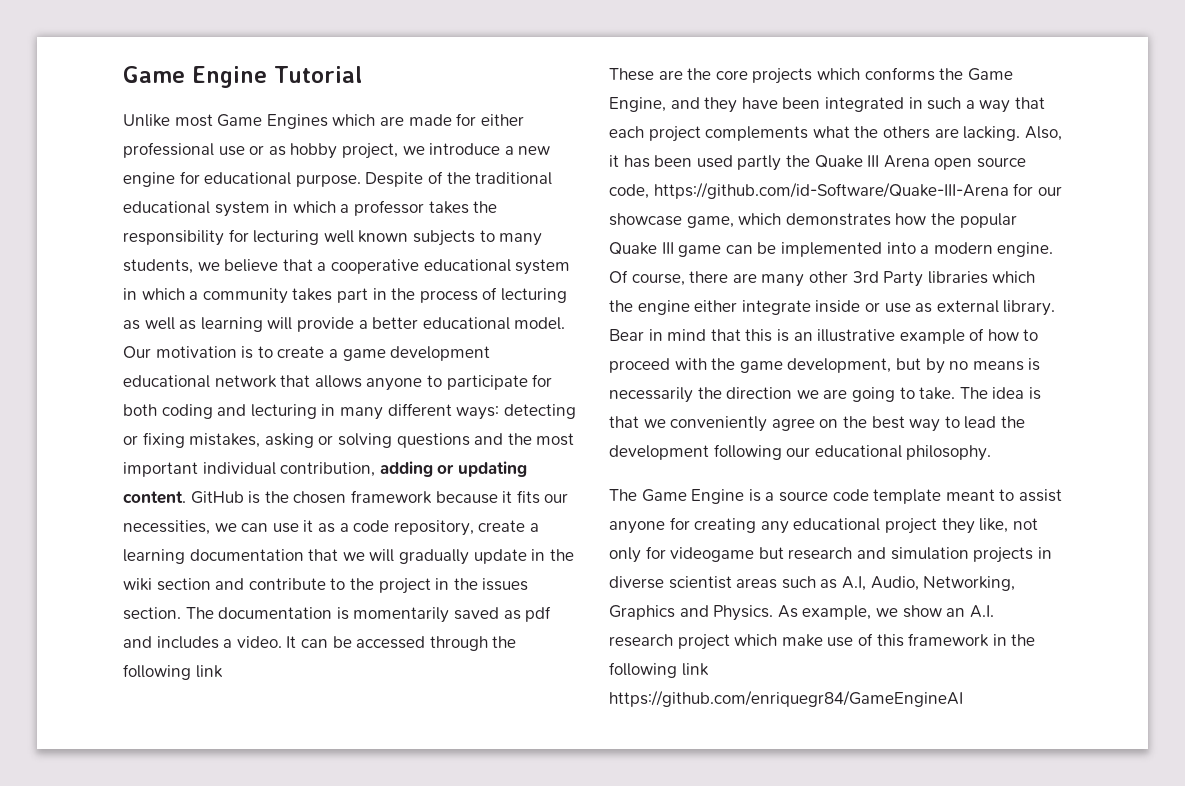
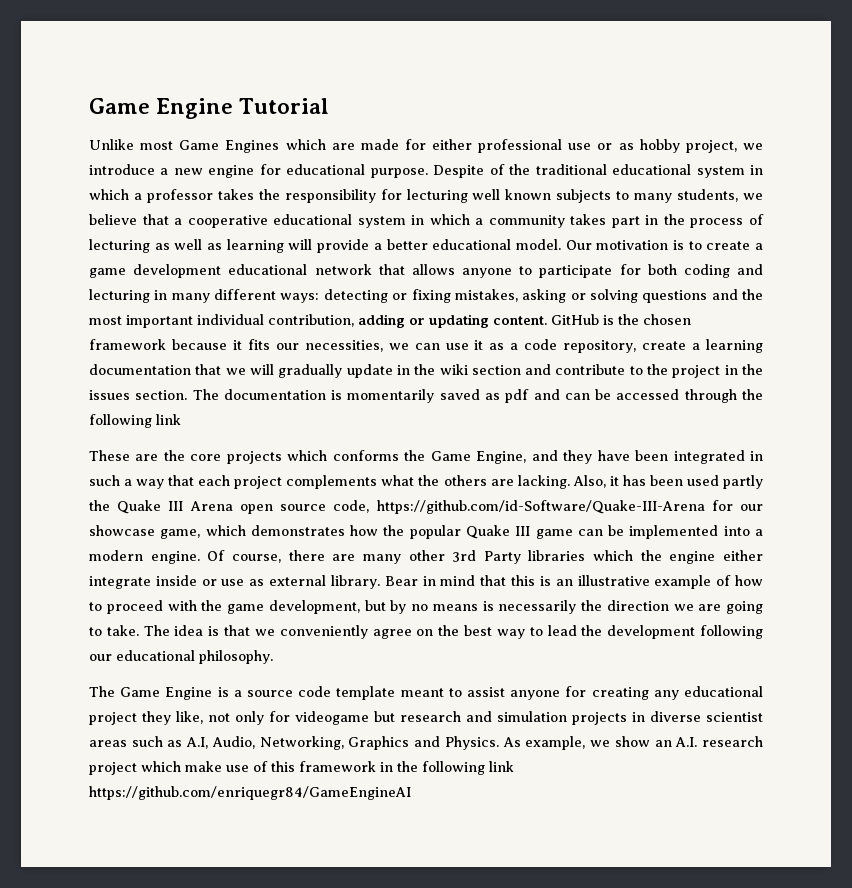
- The documentation is momentarily saved as pdf and includes a video. It can be accessed through the following link
+ The documentation is momentarily saved as pdf and can be accessed through the following link

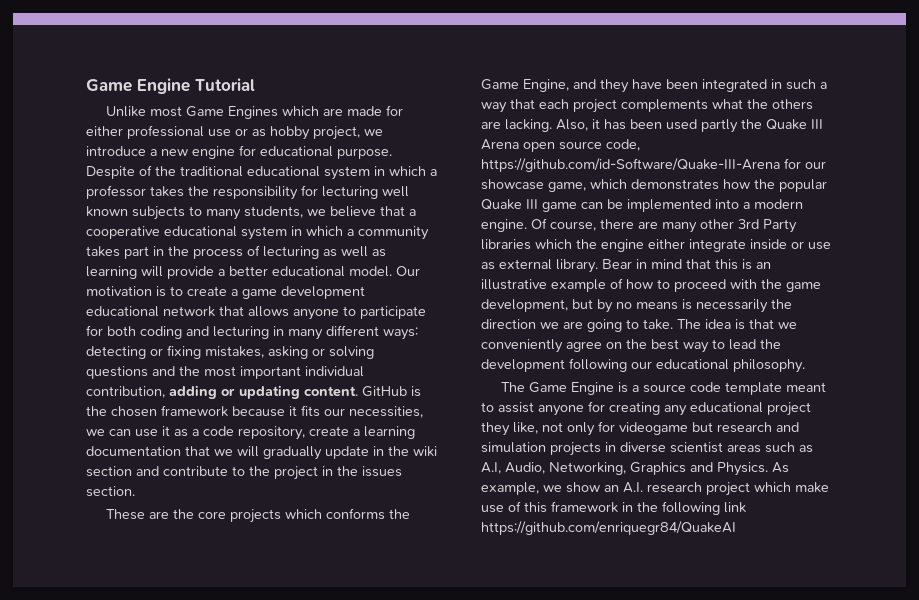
- The documentation is momentarily saved as pdf and can be accessed through the following link
- As example, we show an A.I. research project which make use of this framework in the following link https://github.com/enriquegr84/GameEngineAI
+ As example, we show an A.I. research project which make use of this framework in the following link https://github.com/enriquegr84/QuakeAI

